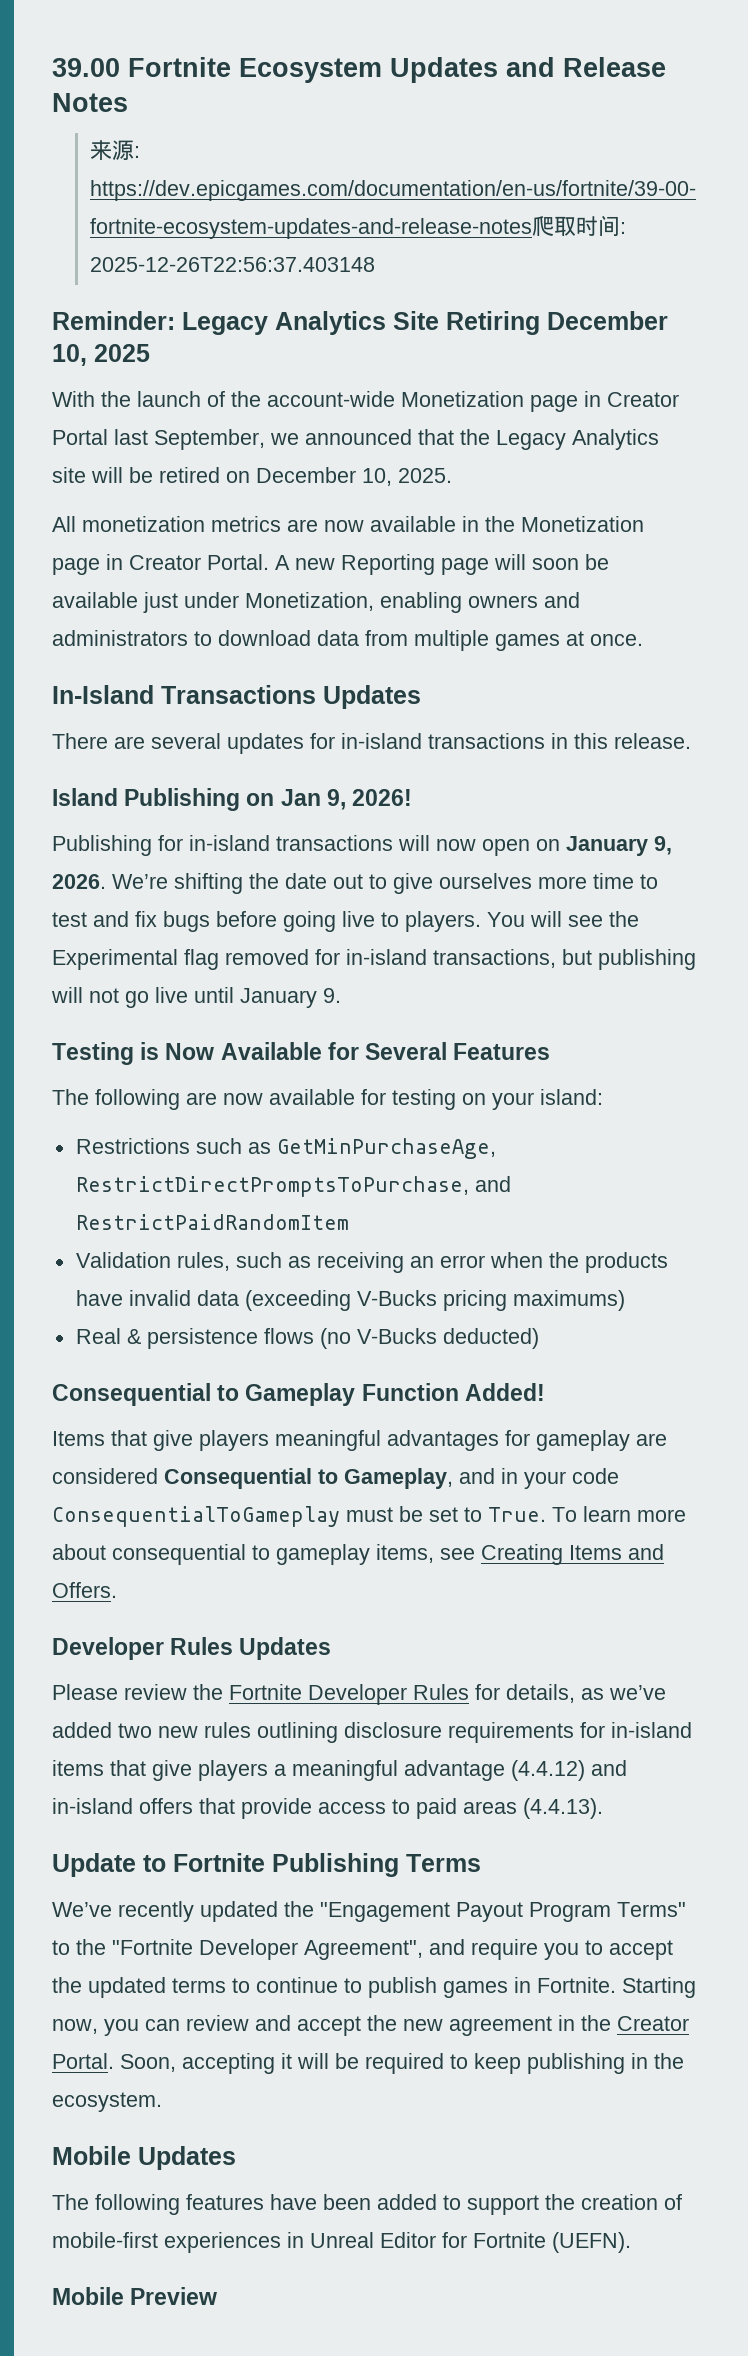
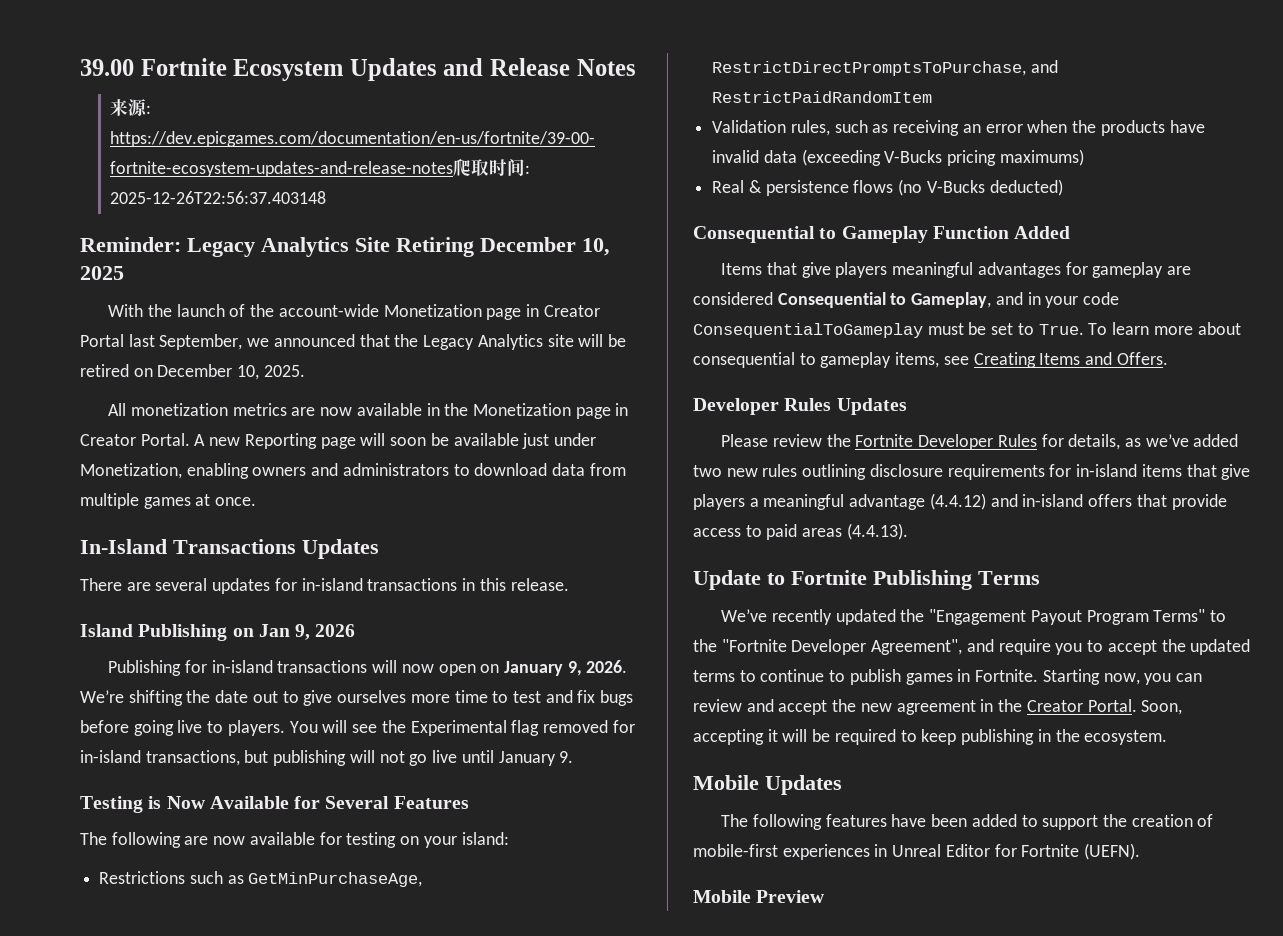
- Island Publishing on Jan 9, 2026!
+ Island Publishing on Jan 9, 2026
- Consequential to Gameplay Function Added!
+ Consequential to Gameplay Function Added

